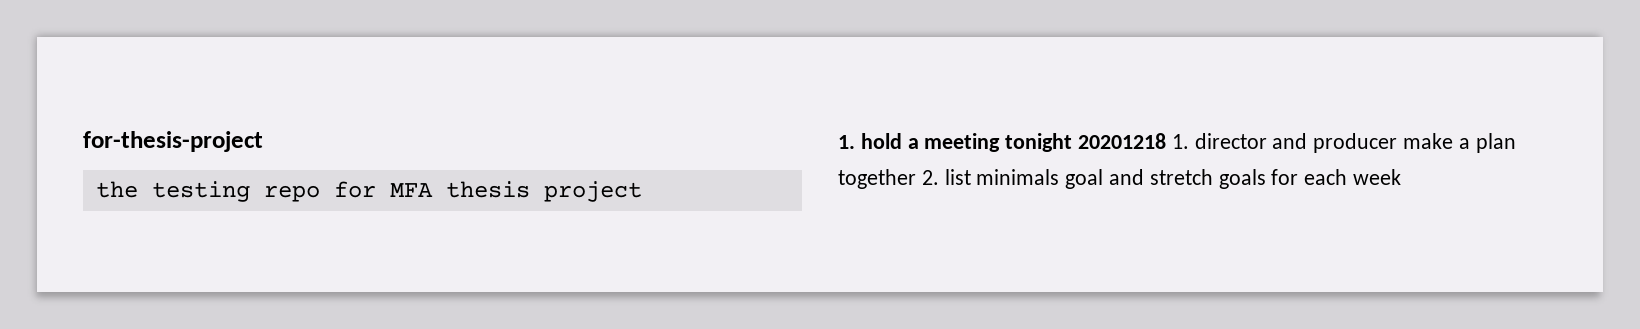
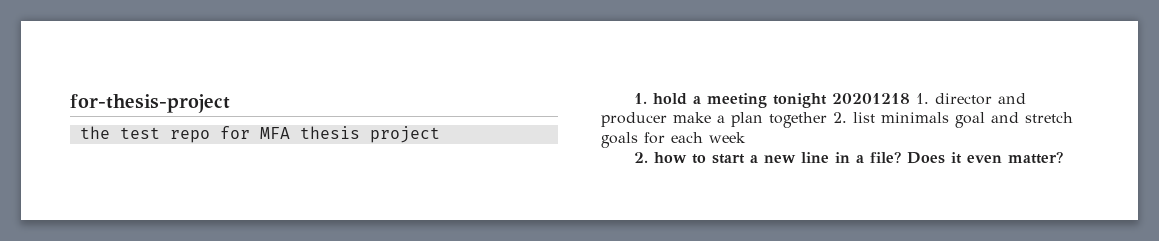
- the testing repo for MFA thesis project
+ the test repo for MFA thesis project
+ 2. how to start a new line in a file? Does it even matter?

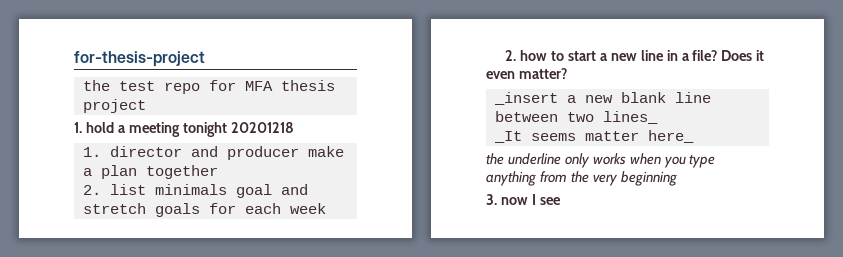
- 1. hold a meeting tonight 20201218 1. director and producer make a plan together 2. list minimals goal and stretch goals for each week
+ 1. hold a meeting tonight 20201218
+ 1. director and producer make a plan together
+ 2. list minimals goal and stretch goals for each week
+ _insert a new blank line between two lines_
+ _It seems matter here_
+ the underline only works when you type anything from the very beginning
+ 3. now I see

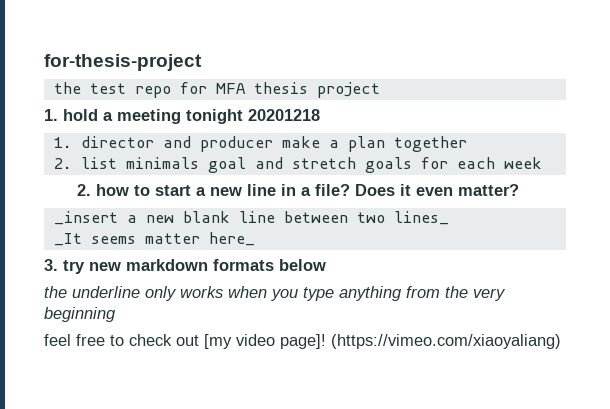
+ 3. try new markdown formats below
- 3. now I see
+ feel free to check out [my video page]! (https://vimeo.com/xiaoyaliang)

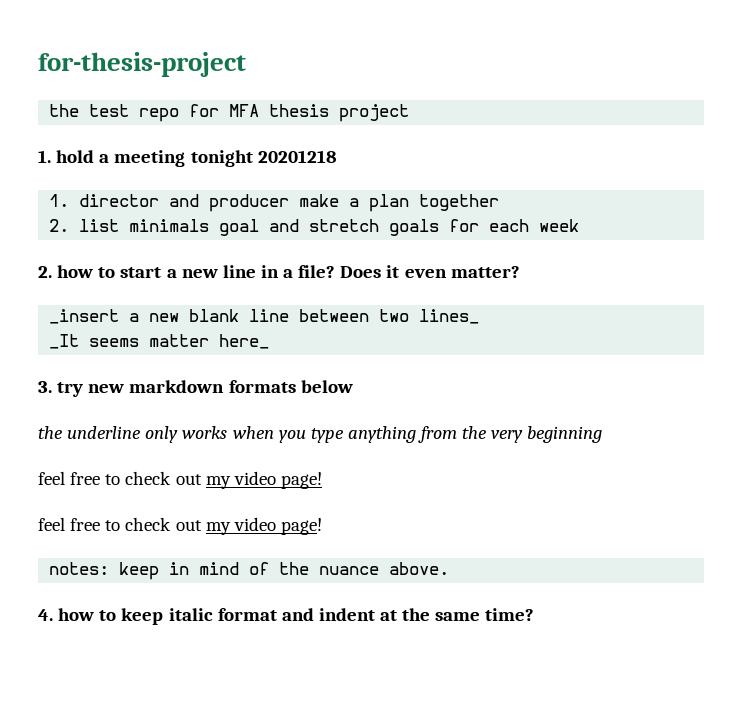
  the underline only works when you type anything from the very beginning
- feel free to check out [my video page]! (https://vimeo.com/xiaoyaliang)
+ feel free to check out my video page!
+ feel free to check out my video page!
+ notes: keep in mind of the nuance above.
+ 4. how to keep italic format and indent at the same time?

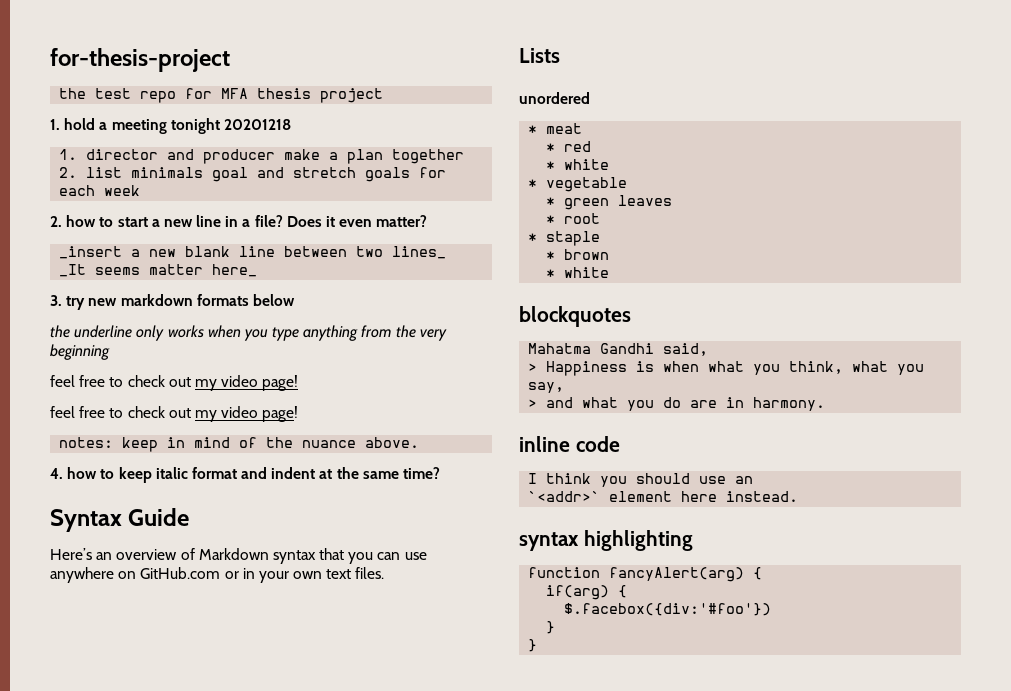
+ Syntax Guide
+ Here’s an overview of Markdown syntax that you can use anywhere on GitHub.com or in your own text files.
+ Lists
+ unordered
+ * meat
+ * red
+ * white
+ * vegetable
+ * green leaves
+ * root
+ * staple
+ * brown
+ * white
+ blockquotes
+ Mahatma Gandhi said,
+ > Happiness is when what you think, what you say,
+ > and what you do are in harmony.
+ inline code
+ I think you should use an
+ `<addr>` element here instead.
+ syntax highlighting
+ function fancyAlert(arg) {
+ if(arg) {
+ $.facebox({div:'#foo'})
+ }
+ }

